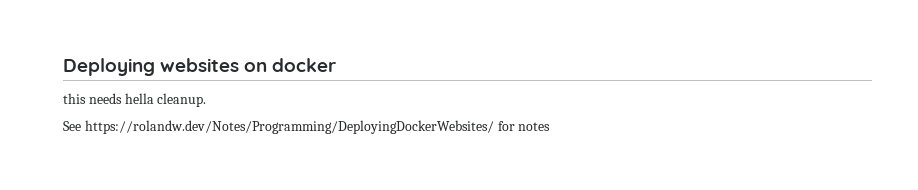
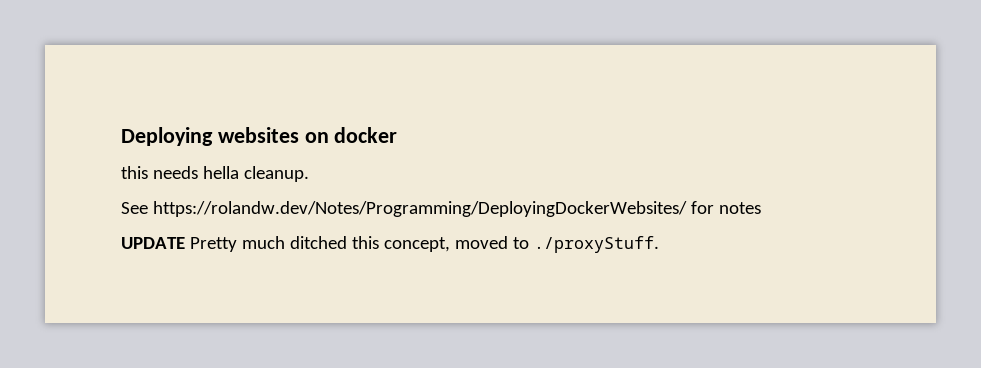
+ UPDATE Pretty much ditched this concept, moved to ./proxyStuff.

